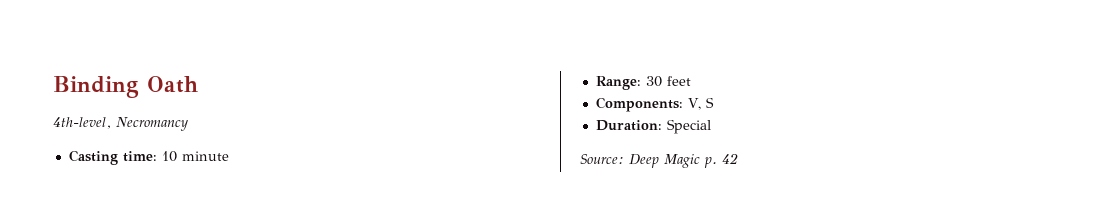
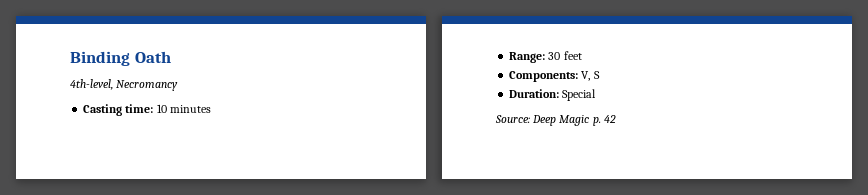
- Casting time: 10 minute
+ Casting time: 10 minutes

